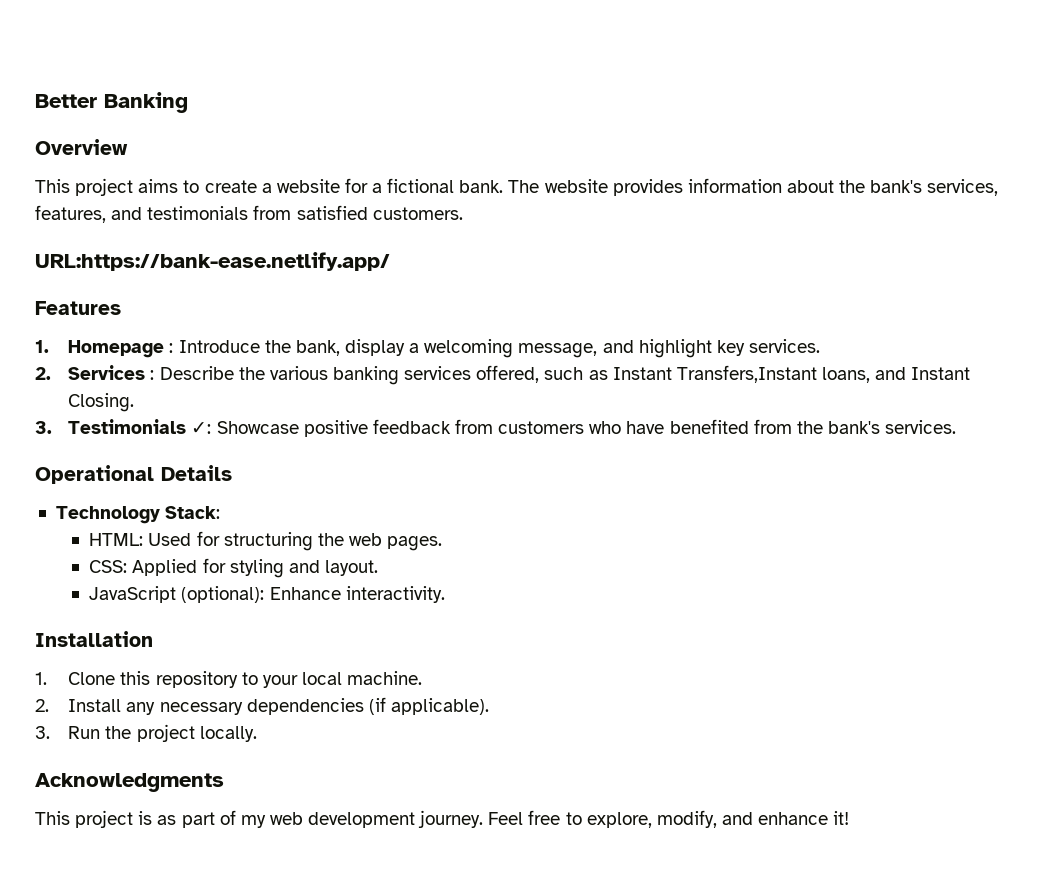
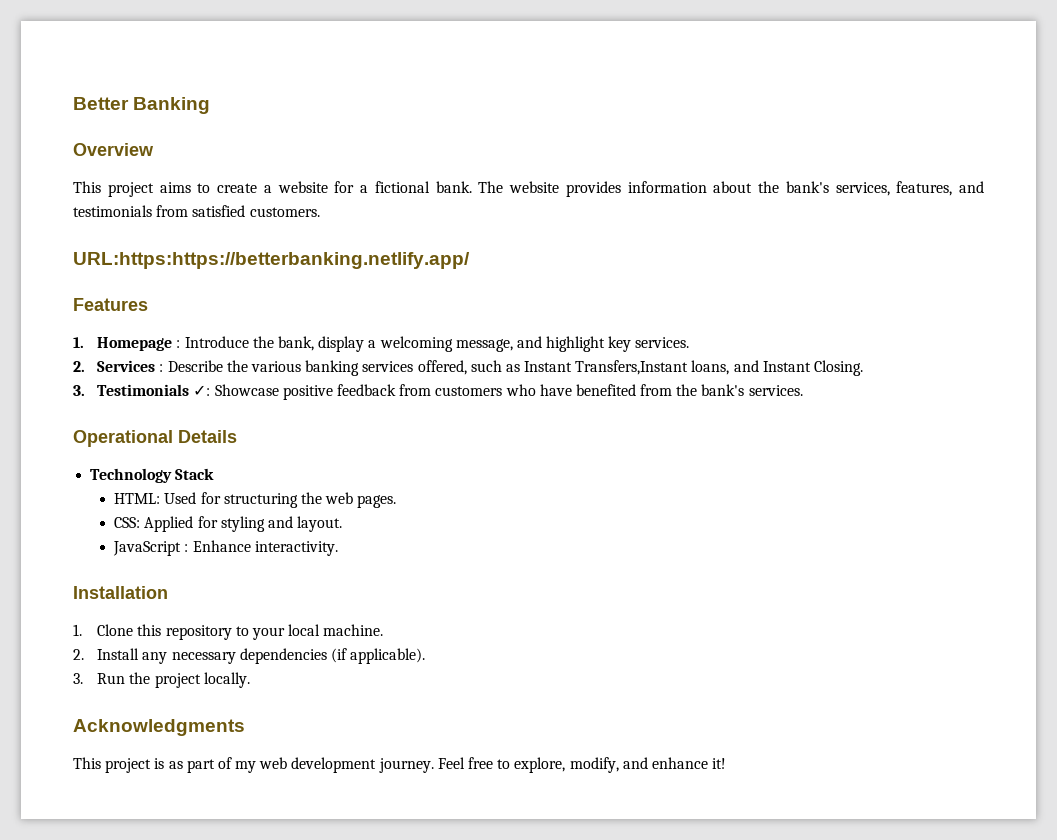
- URL:https://bank-ease.netlify.app/
+ URL:https:https://betterbanking.netlify.app/
- Technology Stack:
+ Technology Stack
- JavaScript (optional): Enhance interactivity.
+ JavaScript : Enhance interactivity.

